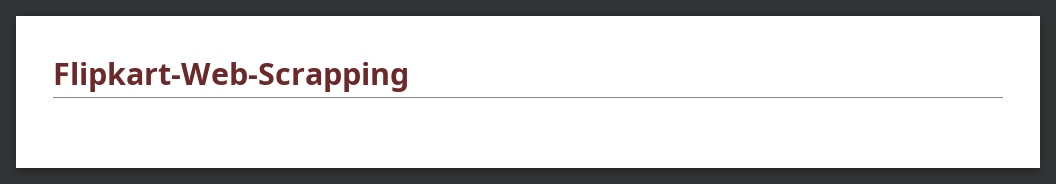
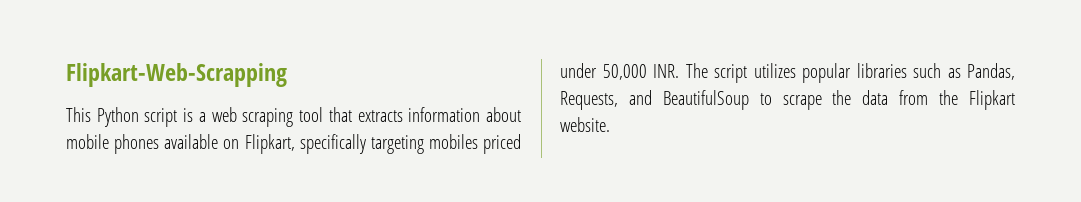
+ This Python script is a web scraping tool that extracts information about mobile phones available on Flipkart, specifically targeting mobiles priced under 50,000 INR. The script utilizes popular libraries such as Pandas, Requests, and BeautifulSoup to scrape the data from the Flipkart website.

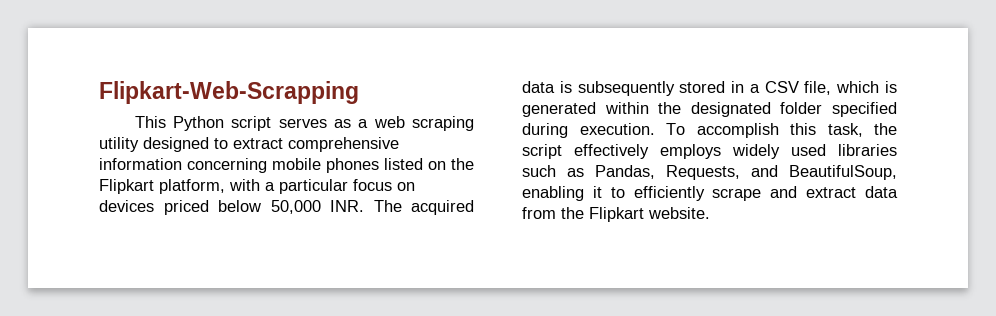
- This Python script is a web scraping tool that extracts information about mobile phones available on Flipkart, specifically targeting mobiles priced under 50,000 INR. The script utilizes popular libraries such as Pandas, Requests, and BeautifulSoup to scrape the data from the Flipkart website.
+ This Python script serves as a web scraping utility designed to extract comprehensive information concerning mobile phones listed on the Flipkart platform, with a particular focus on devices priced below 50,000 INR. The acquired data is subsequently stored in a CSV file, which is generated within the designated folder specified during execution. To accomplish this task, the script effectively employs widely used libraries such as Pandas, Requests, and BeautifulSoup, enabling it to efficiently scrape and extract data from the Flipkart website.

